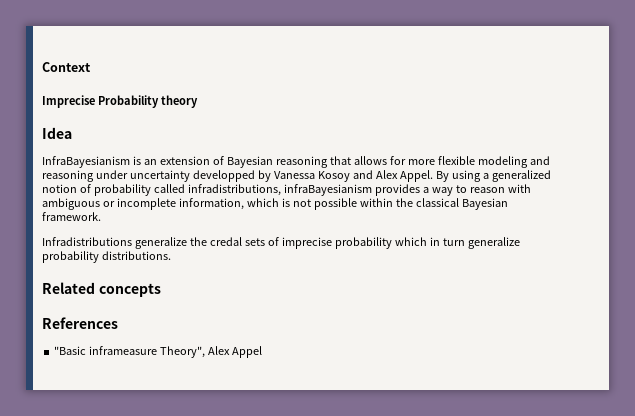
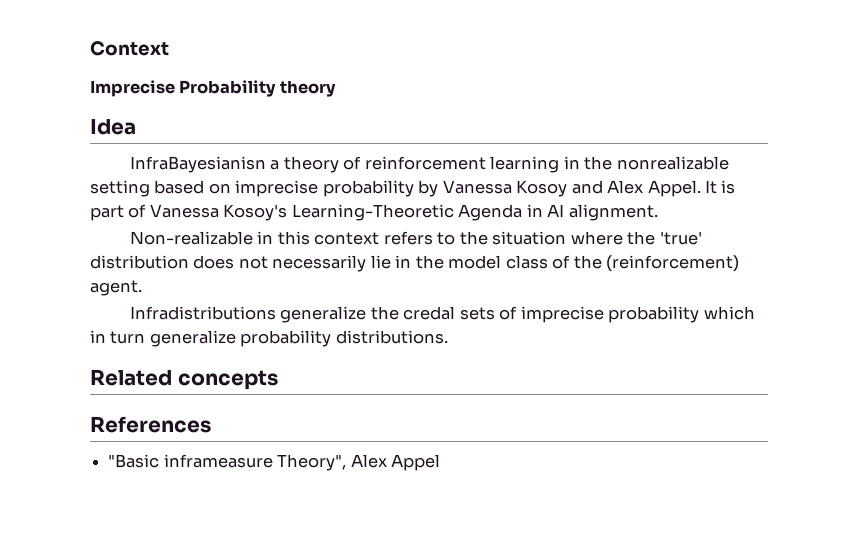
- InfraBayesianism is an extension of Bayesian reasoning that allows for more flexible modeling and reasoning under uncertainty developped by Vanessa Kosoy and Alex Appel.
+ InfraBayesianisn a theory of reinforcement learning in the nonrealizable setting based on imprecise probability by Vanessa Kosoy and Alex Appel.
- By using a generalized notion of probability called infradistributions, infraBayesianism provides a way to reason with ambiguous or incomplete information, which is not possible within the classical Bayesian framework.
+ It is part of Vanessa Kosoy's Learning-Theoretic Agenda in AI alignment.
+ Non-realizable in this context refers to the situation where the 'true' distribution does not necessarily lie in the model class of the (reinforcement) agent.

